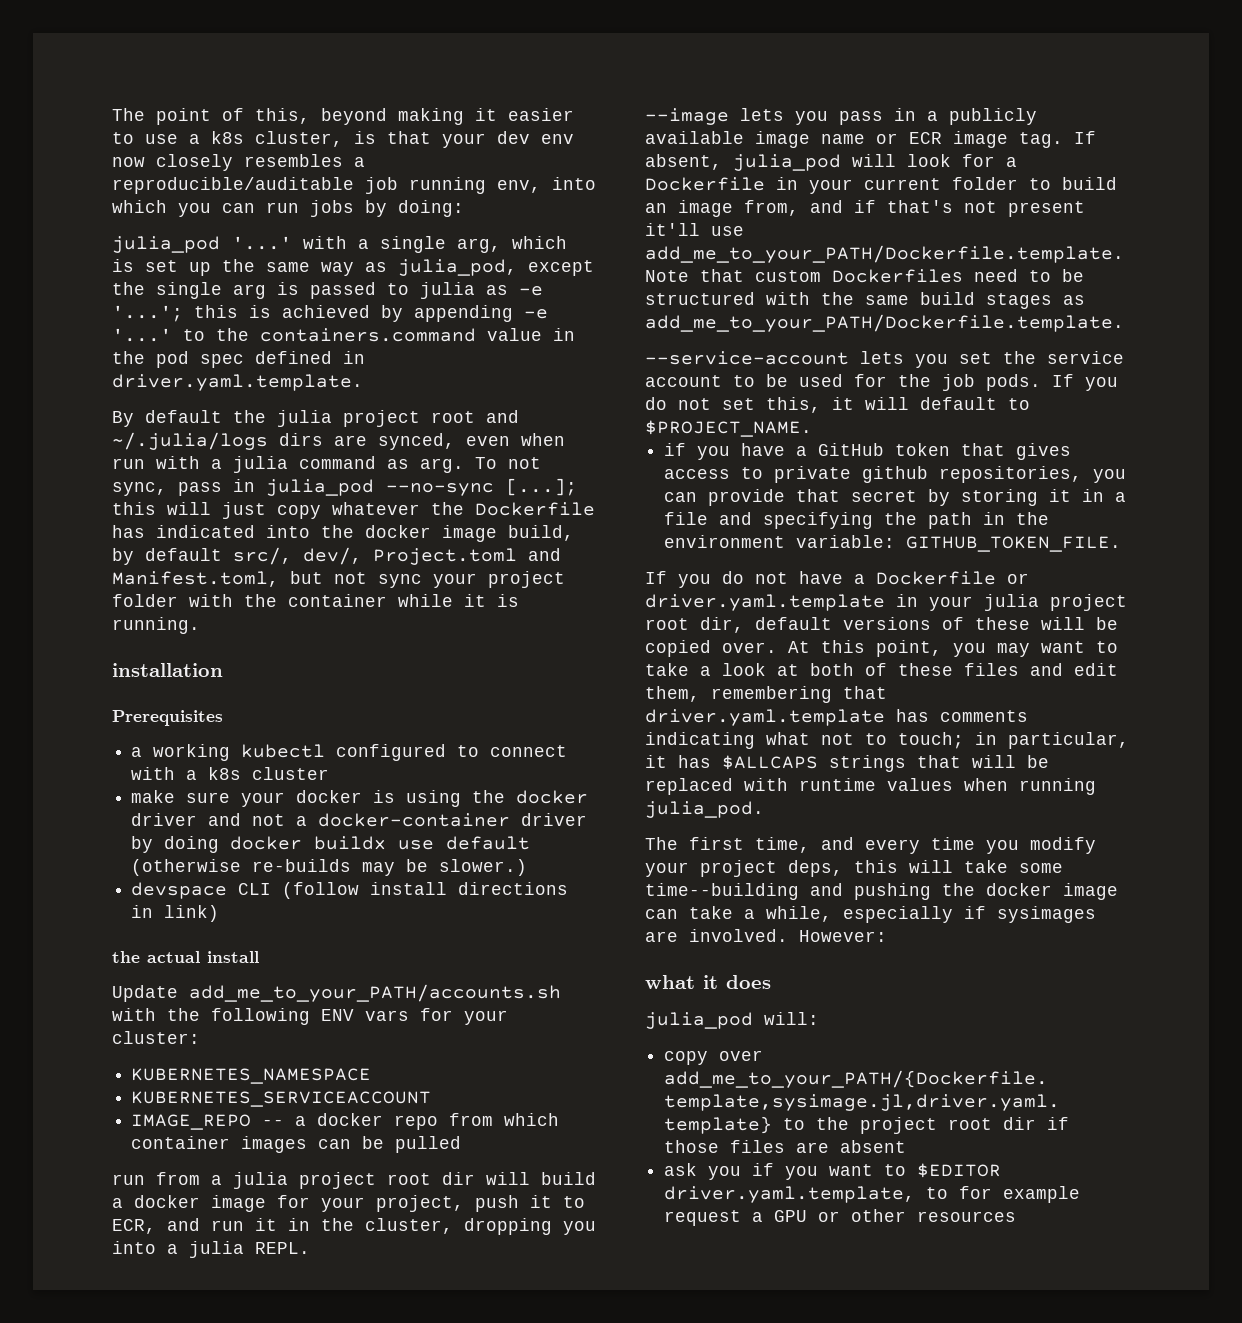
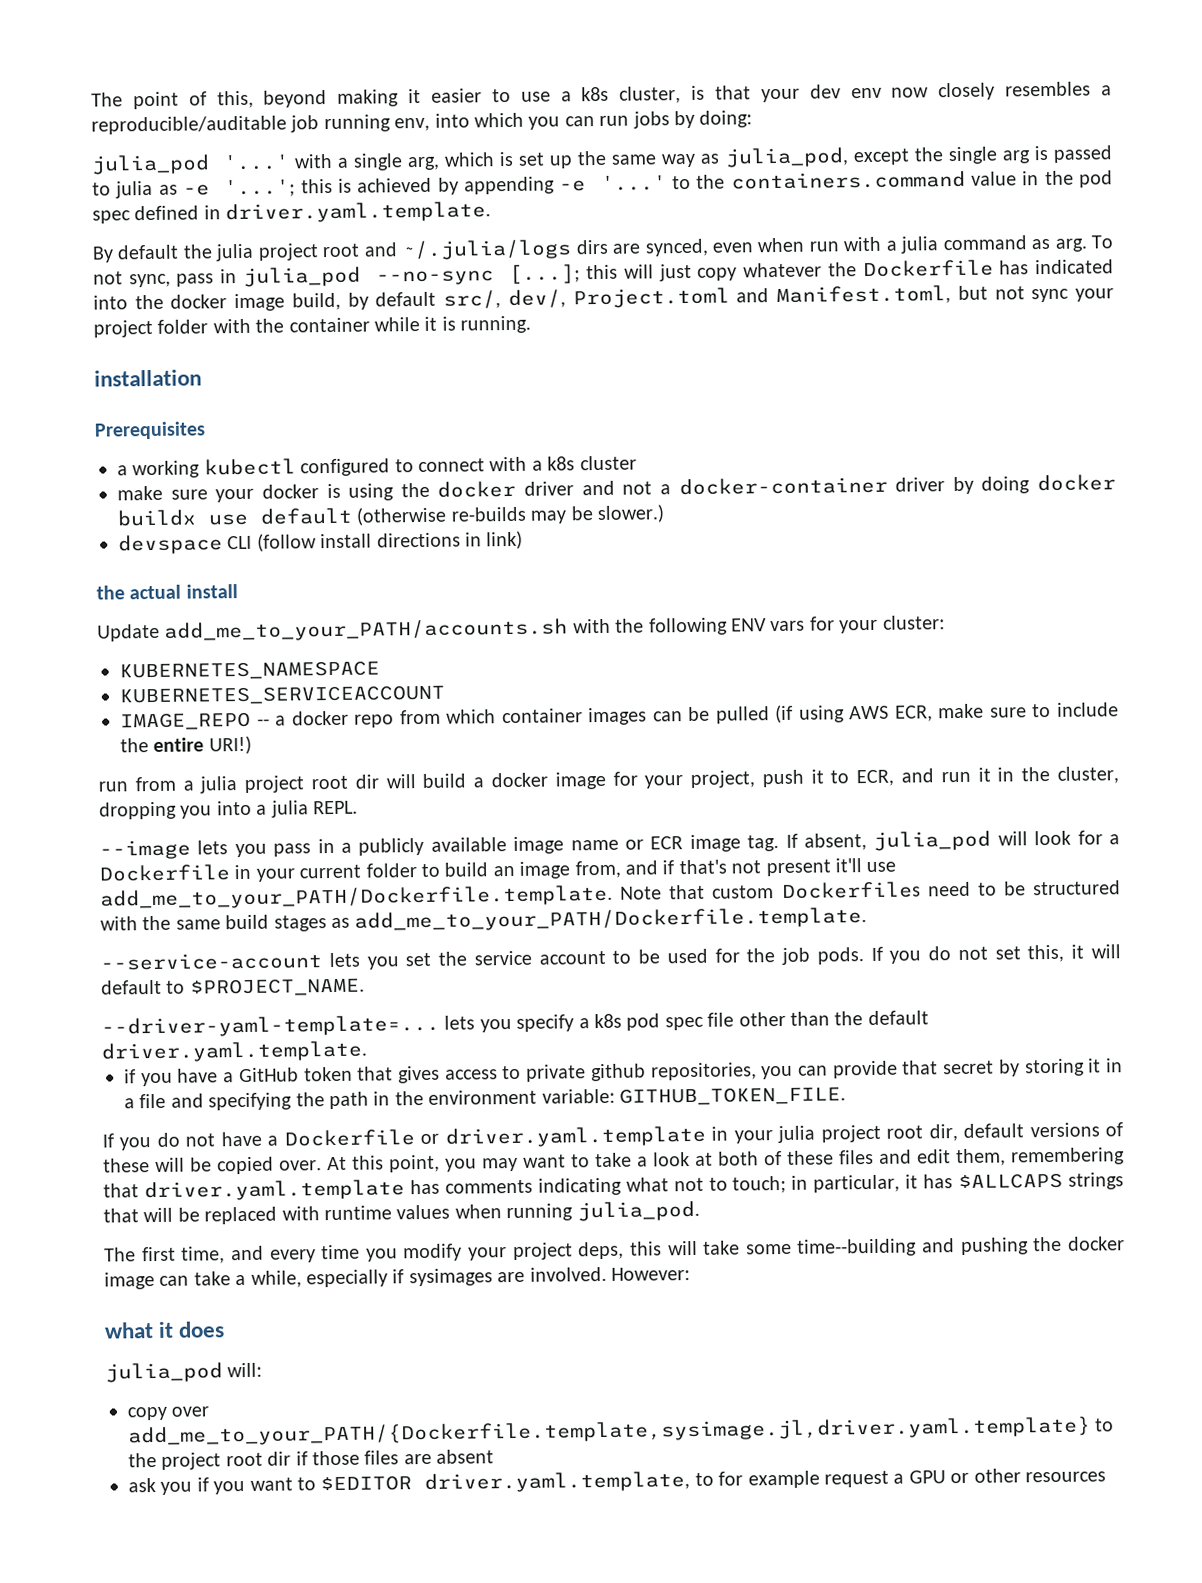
- IMAGE_REPO -- a docker repo from which container images can be pulled
+ IMAGE_REPO -- a docker repo from which container images can be pulled (if using AWS ECR, make sure to include the entire URI!)
+ --driver-yaml-template=... lets you specify a k8s pod spec file other than the default driver.yaml.template.

